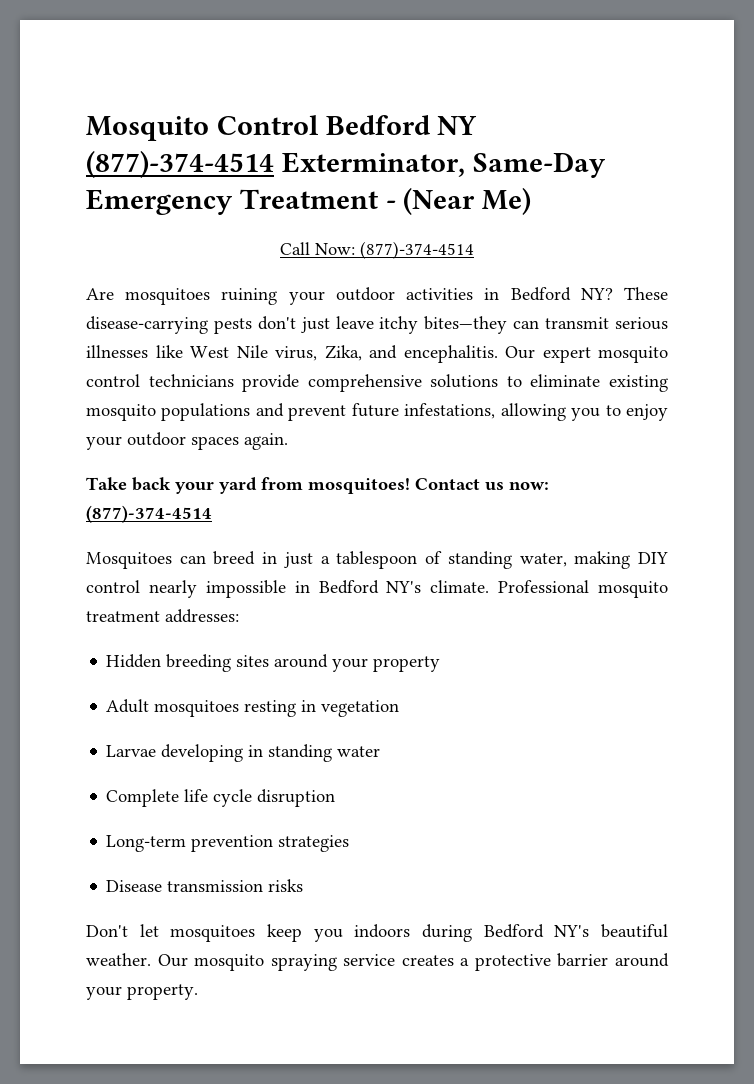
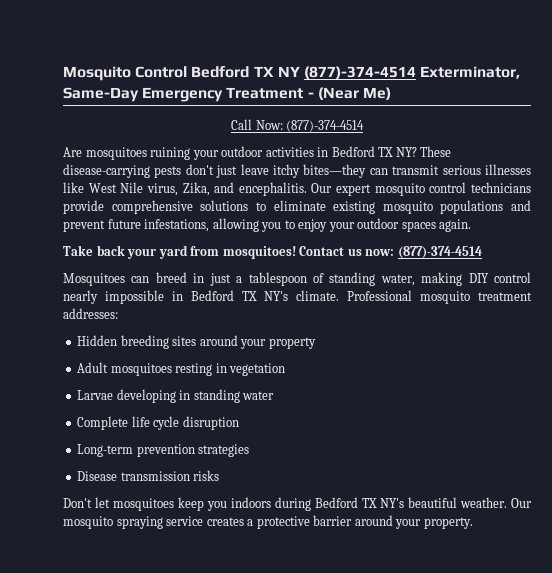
- Mosquito Control Bedford NY (877)-374-4514 Exterminator, Same-Day Emergency Treatment - (Near Me)
+ Mosquito Control Bedford TX NY (877)-374-4514 Exterminator, Same-Day Emergency Treatment - (Near Me)
- Are mosquitoes ruining your outdoor activities in Bedford NY?
+ Are mosquitoes ruining your outdoor activities in Bedford TX NY?
- Mosquitoes can breed in just a tablespoon of standing water, making DIY control nearly impossible in Bedford NY's climate.
+ Mosquitoes can breed in just a tablespoon of standing water, making DIY control nearly impossible in Bedford TX NY's climate.
- Don't let mosquitoes keep you indoors during Bedford NY's beautiful weather.
+ Don't let mosquitoes keep you indoors during Bedford TX NY's beautiful weather.

